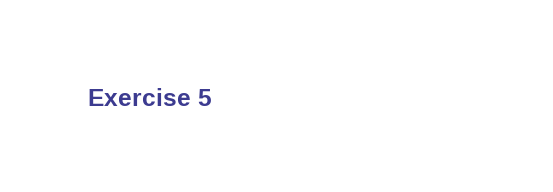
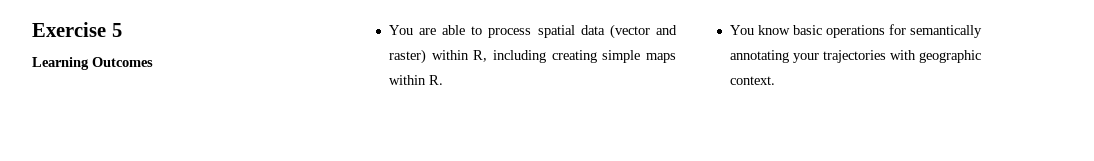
+ Learning Outcomes
+ You are able to process spatial data (vector and raster) within R, including creating simple maps within R.
+ You know basic operations for semantically annotating your trajectories with geographic context.

